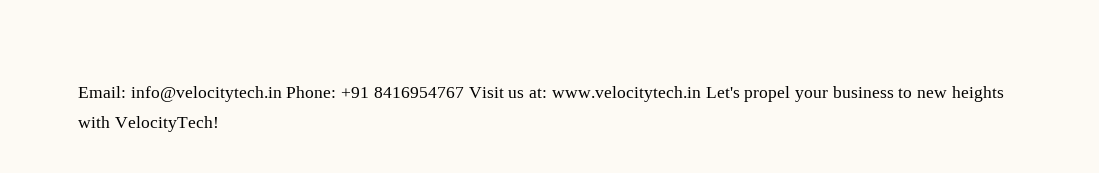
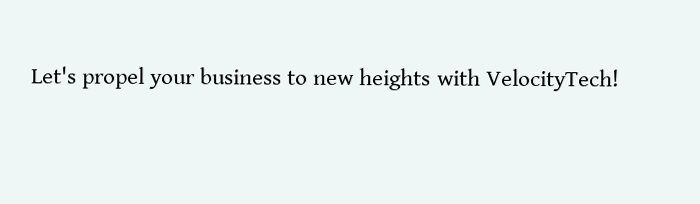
- Email: info@velocitytech.in Phone: +91 8416954767 Visit us at: www.velocitytech.in Let's propel your business to new heights with VelocityTech!
+ Let's propel your business to new heights with VelocityTech!

